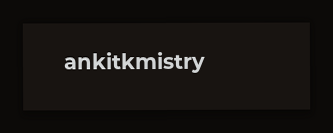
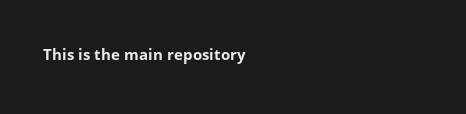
- ankitkmistry
+ This is the main repository

